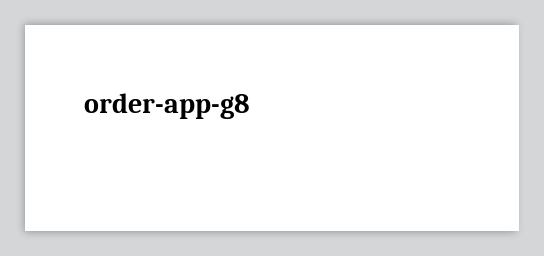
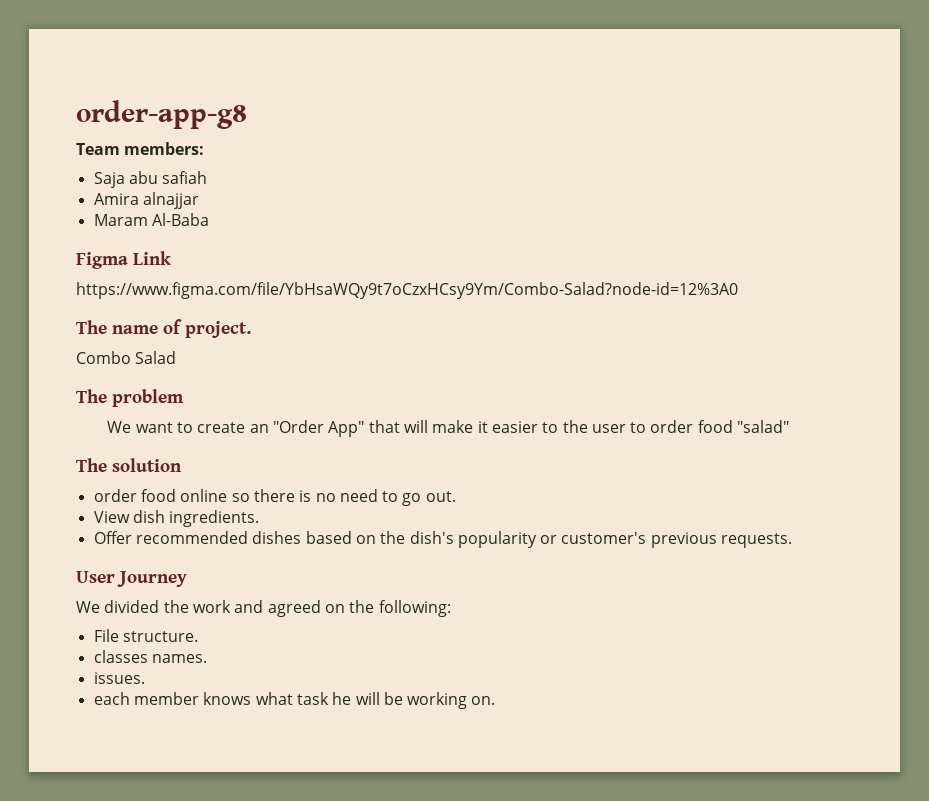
+ Team members:
+ Saja abu safiah
+ Amira alnajjar
+ Maram Al-Baba
+ Figma Link
+ https://www.figma.com/file/YbHsaWQy9t7oCzxHCsy9Ym/Combo-Salad?node-id=12%3A0
+ The name of project.
+ Combo Salad
+ The problem
+ We want to create an "Order App" that will make it easier to the user to order food "salad"
+ The solution
+ order food online so there is no need to go out.
+ View dish ingredients.
+ Offer recommended dishes based on the dish's popularity or customer's previous requests.
+ User Journey
+ We divided the work and agreed on the following:
+ File structure.
+ classes names.
+ issues.
+ each member knows what task he will be working on.

